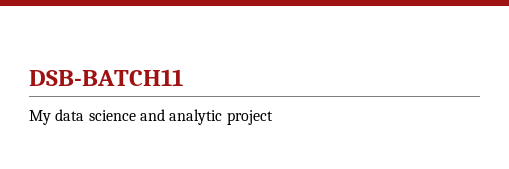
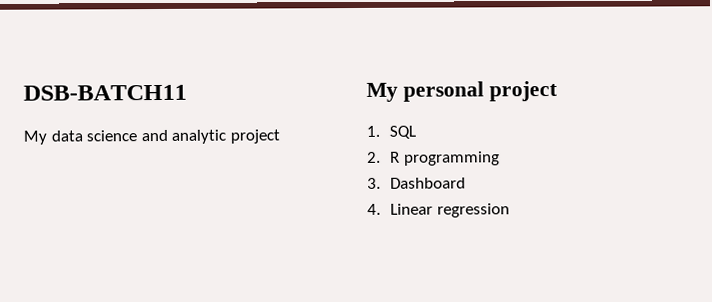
+ My personal project
+ 1. SQL
+ 2. R programming
+ 3. Dashboard
+ 4. Linear regression

